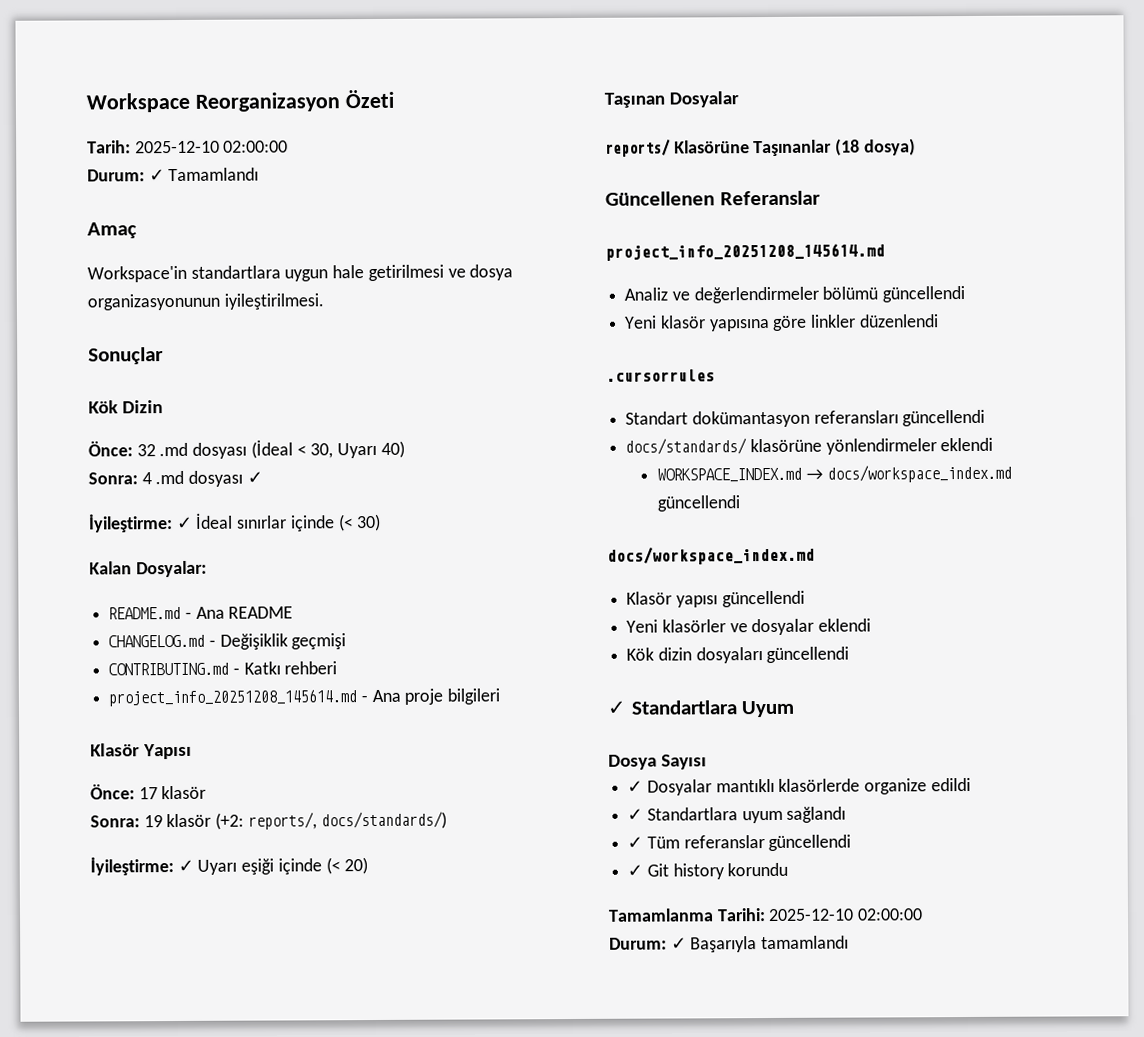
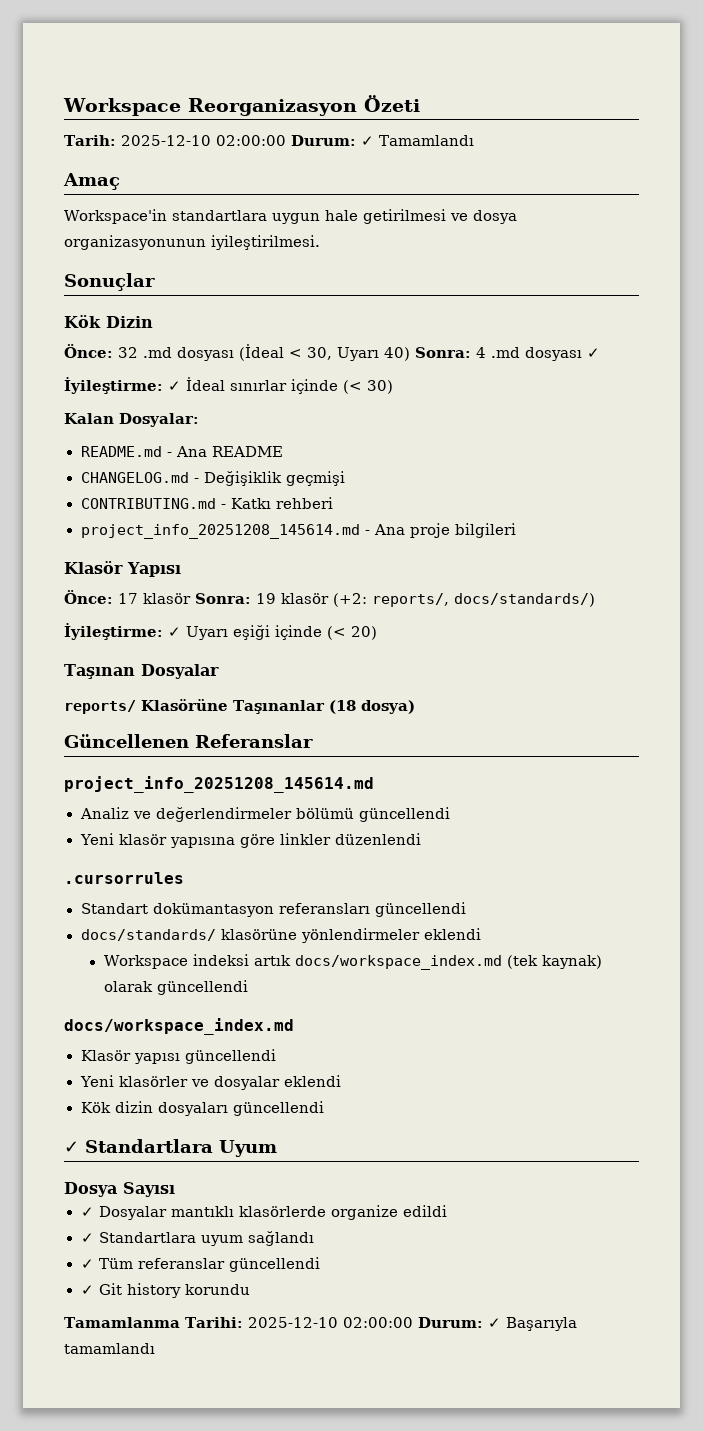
- Tarih: 2025-12-10 02:00:00
- Durum: ✓ Tamamlandı
+ Tarih: 2025-12-10 02:00:00 Durum: ✓ Tamamlandı
- Önce: 32 .md dosyası (İdeal < 30, Uyarı 40)
- Sonra: 4 .md dosyası ✓
+ Önce: 32 .md dosyası (İdeal < 30, Uyarı 40) Sonra: 4 .md dosyası ✓
- Önce: 17 klasör
- Sonra: 19 klasör (+2: reports/, docs/standards/)
+ Önce: 17 klasör Sonra: 19 klasör (+2: reports/, docs/standards/)
- WORKSPACE_INDEX.md → docs/workspace_index.md güncellendi
+ Workspace indeksi artık docs/workspace_index.md (tek kaynak) olarak güncellendi
- Tamamlanma Tarihi: 2025-12-10 02:00:00
- Durum: ✓ Başarıyla tamamlandı
+ Tamamlanma Tarihi: 2025-12-10 02:00:00 Durum: ✓ Başarıyla tamamlandı

